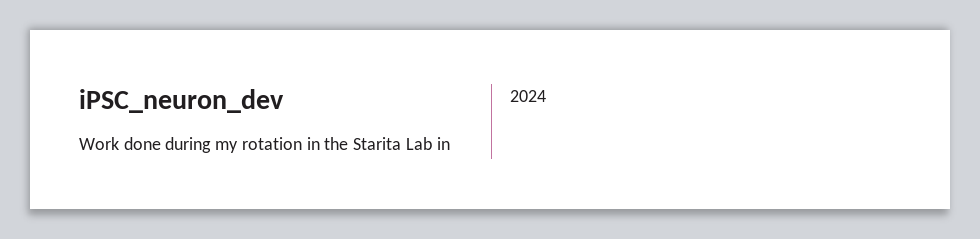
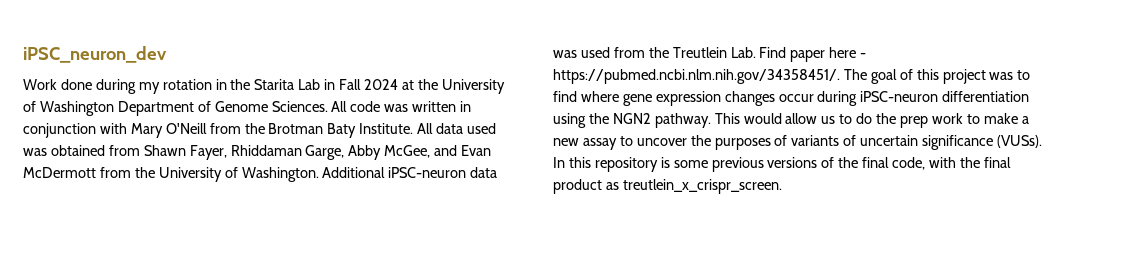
- Work done during my rotation in the Starita Lab in 2024
+ Work done during my rotation in the Starita Lab in Fall 2024 at the University of Washington Department of Genome Sciences. All code was written in conjunction with Mary O'Neill from the Brotman Baty Institute. All data used was obtained from Shawn Fayer, Rhiddaman Garge, Abby McGee, and Evan McDermott from the University of Washington. Additional iPSC-neuron data was used from the Treutlein Lab. Find paper here - https://pubmed.ncbi.nlm.nih.gov/34358451/. The goal of this project was to find where gene expression changes occur during iPSC-neuron differentiation using the NGN2 pathway. This would allow us to do the prep work to make a new assay to uncover the purposes of variants of uncertain significance (VUSs). In this repository is some previous versions of the final code, with the final product as treutlein_x_crispr_screen.

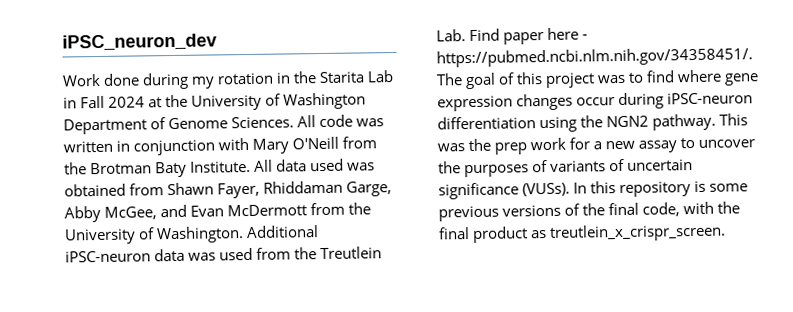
- This would allow us to do the prep work to make a new assay to uncover the purposes of variants of uncertain significance (VUSs).
+ This was the prep work for a new assay to uncover the purposes of variants of uncertain significance (VUSs).

